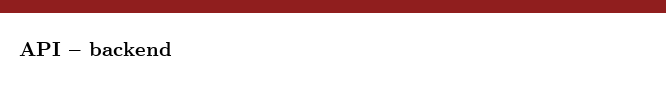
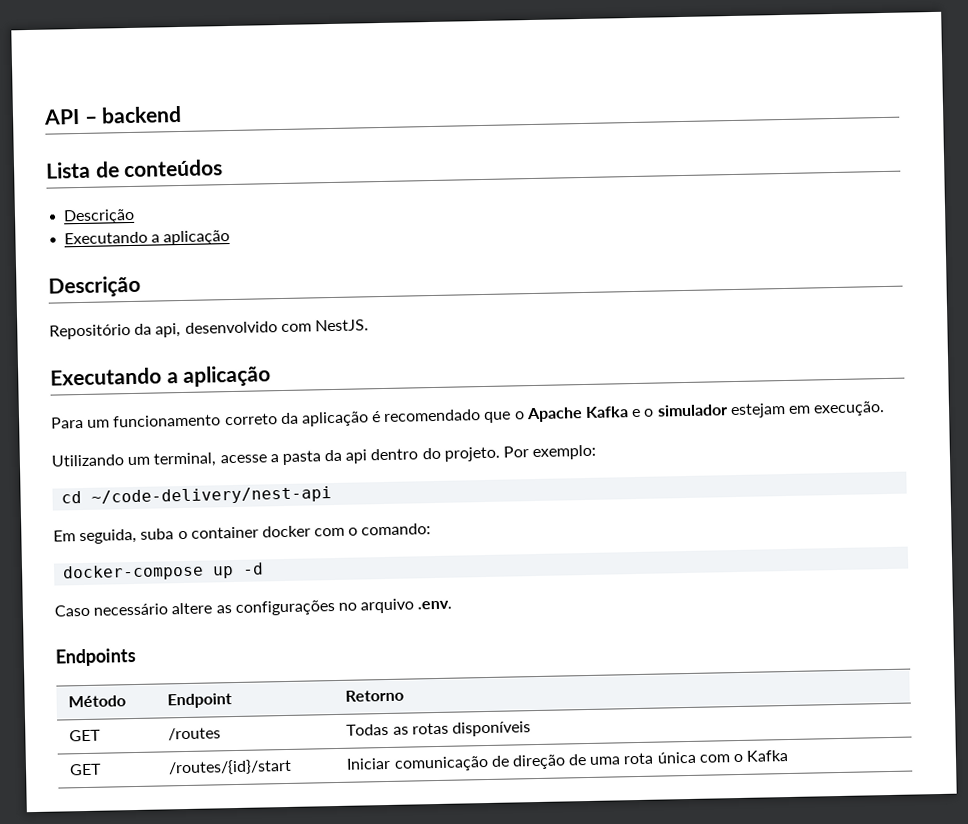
+ Lista de conteúdos
+ Descrição
+ Executando a aplicação
+ Descrição
+ Repositório da api, desenvolvido com NestJS.
+ Executando a aplicação
+ Para um funcionamento correto da aplicação é recomendado que o Apache Kafka e o simulador estejam em execução.
+ Utilizando um terminal, acesse a pasta da api dentro do projeto. Por exemplo:
+ cd ~/code-delivery/nest-api
+ Em seguida, suba o container docker com o comando:
+ docker-compose up -d
+ Caso necessário altere as configurações no arquivo .env.
+ Endpoints
+ Método | Endpoint | Retorno
+ GET | /routes | Todas as rotas disponíveis
+ GET | /routes/{id}/start | Iniciar comunicação de direção de uma rota única com o Kafka

